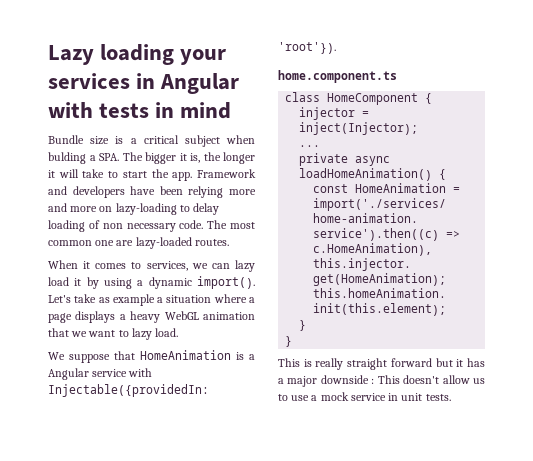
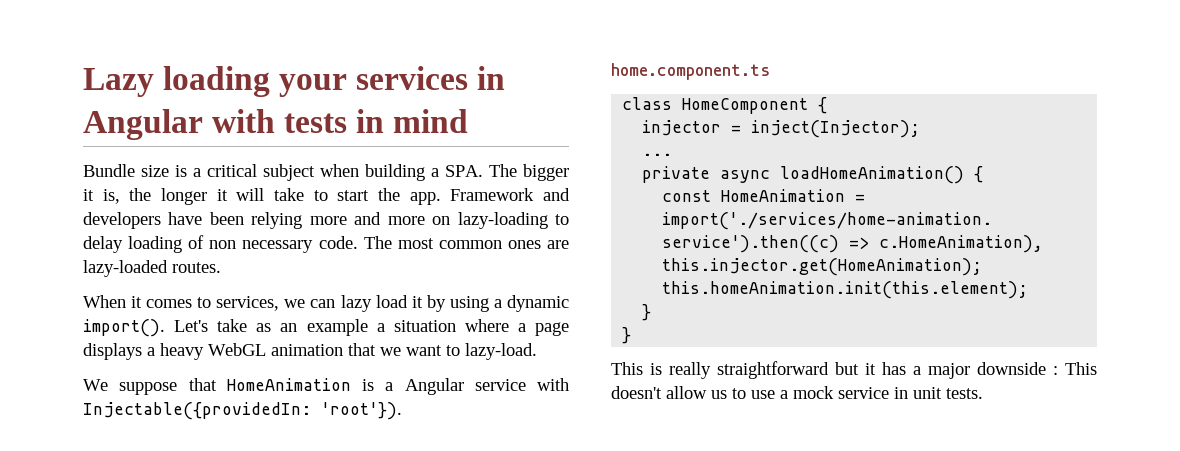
- Bundle size is a critical subject when bulding a SPA. The bigger it is, the longer it will take to start the app.
+ Bundle size is a critical subject when building a SPA. The bigger it is, the longer it will take to start the app.
- The most common one are lazy-loaded routes.
+ The most common ones are lazy-loaded routes.
- Let's take as example a situation where a page displays a heavy WebGL animation that we want to lazy load.
+ Let's take as an example a situation where a page displays a heavy WebGL animation that we want to lazy-load.
- This is really straight forward but it has a major downside : This doesn't allow us to use a mock service in unit tests.
+ This is really straightforward but it has a major downside : This doesn't allow us to use a mock service in unit tests.

